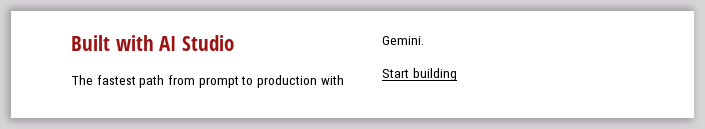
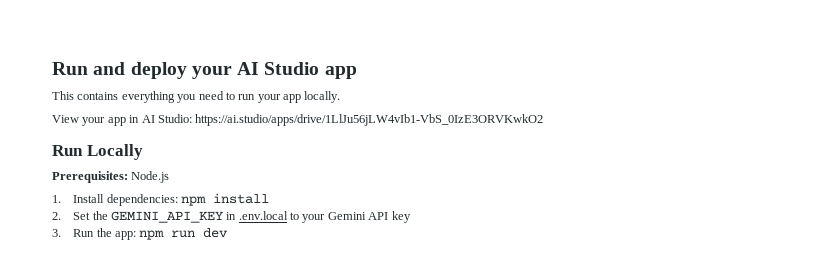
- Built with AI Studio
- The fastest path from prompt to production with Gemini.
- Start building
+ Run and deploy your AI Studio app
+ This contains everything you need to run your app locally.
+ View your app in AI Studio: https://ai.studio/apps/drive/1LlJu56jLW4vIb1-VbS_0IzE3ORVKwkO2
+ Run Locally
+ Prerequisites: Node.js
+ 1. Install dependencies: npm install
+ 2. Set the GEMINI_API_KEY in .env.local to your Gemini API key
+ 3. Run the app: npm run dev

